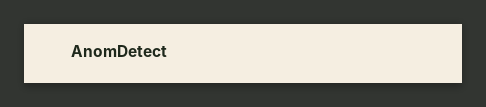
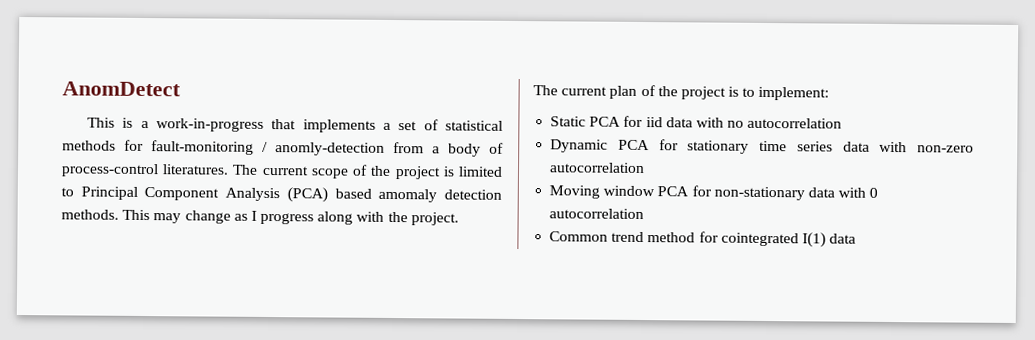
+ This is a work-in-progress that implements a set of statistical methods for fault-monitoring / anomly-detection from a body of process-control literatures. The current scope of the project is limited to Principal Component Analysis (PCA) based amomaly detection methods. This may change as I progress along with the project.
+ The current plan of the project is to implement:
+ Static PCA for iid data with no autocorrelation
+ Dynamic PCA for stationary time series data with non-zero autocorrelation
+ Moving window PCA for non-stationary data with 0 autocorrelation
+ Common trend method for cointegrated I(1) data

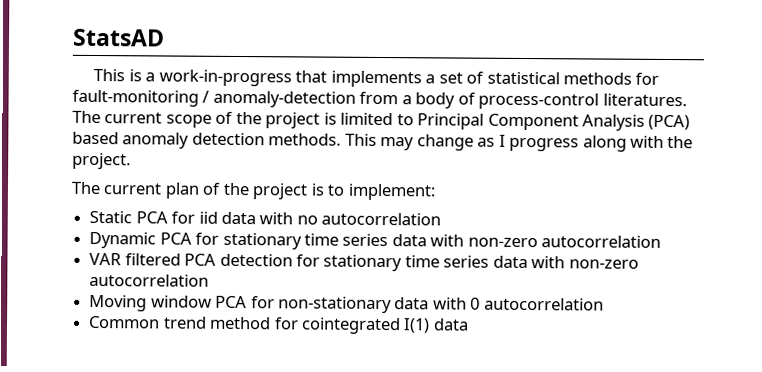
- AnomDetect
+ StatsAD
- This is a work-in-progress that implements a set of statistical methods for fault-monitoring / anomly-detection from a body of process-control literatures.
+ This is a work-in-progress that implements a set of statistical methods for fault-monitoring / anomaly-detection from a body of process-control literatures.
- The current scope of the project is limited to Principal Component Analysis (PCA) based amomaly detection methods.
+ The current scope of the project is limited to Principal Component Analysis (PCA) based anomaly detection methods.
+ VAR filtered PCA detection for stationary time series data with non-zero autocorrelation

